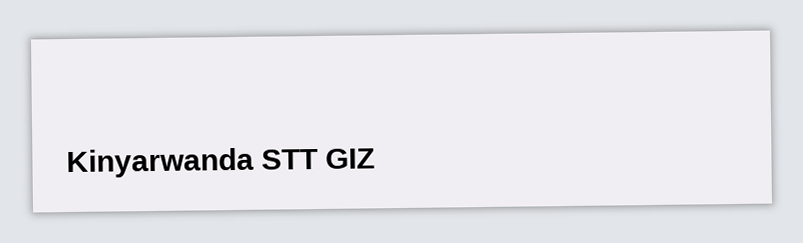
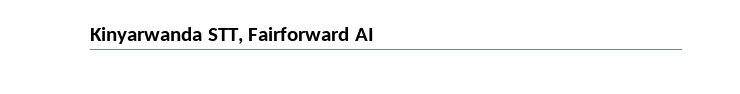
- Kinyarwanda STT GIZ
+ Kinyarwanda STT, Fairforward AI

